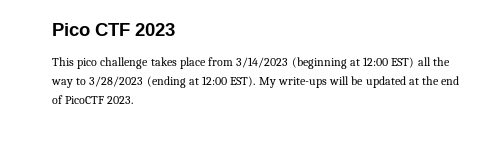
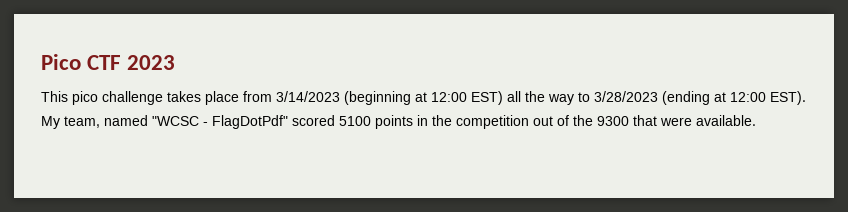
- My write-ups will be updated at the end of PicoCTF 2023.
+ My team, named "WCSC - FlagDotPdf" scored 5100 points in the competition out of the 9300 that were available.

